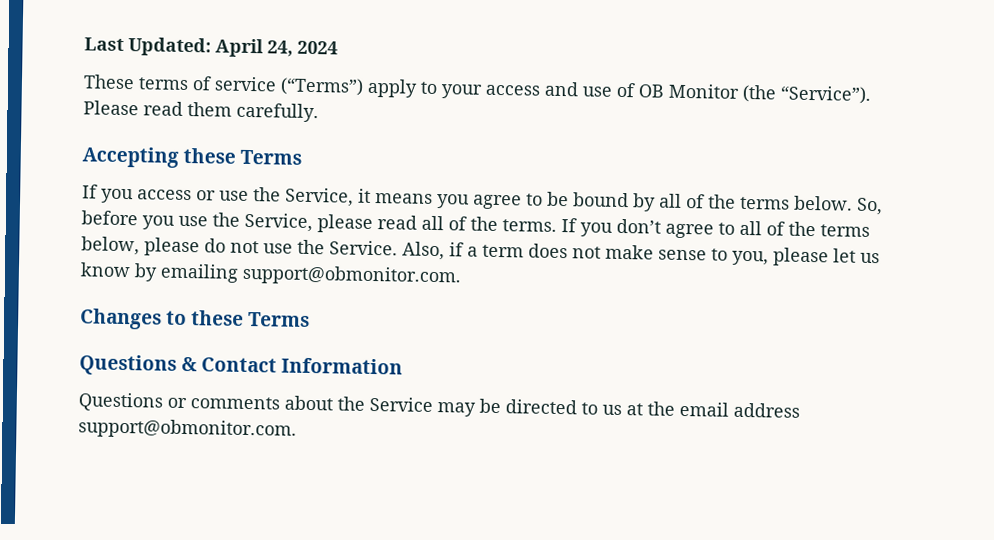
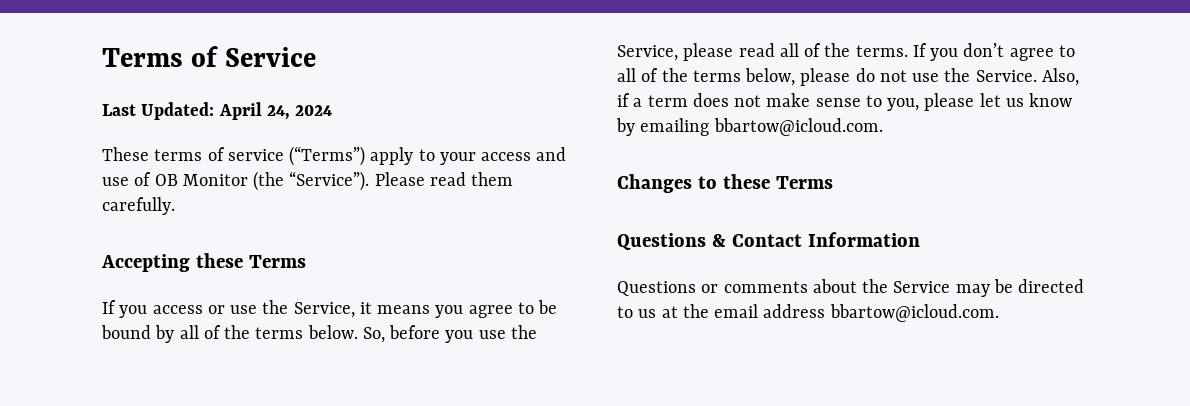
+ Terms of Service
- Also, if a term does not make sense to you, please let us know by emailing support@obmonitor.com.
+ Also, if a term does not make sense to you, please let us know by emailing bbartow@icloud.com.
- Questions or comments about the Service may be directed to us at the email address support@obmonitor.com.
+ Questions or comments about the Service may be directed to us at the email address bbartow@icloud.com.

